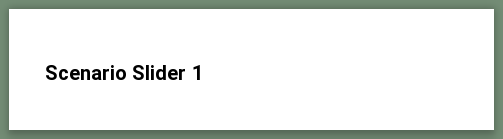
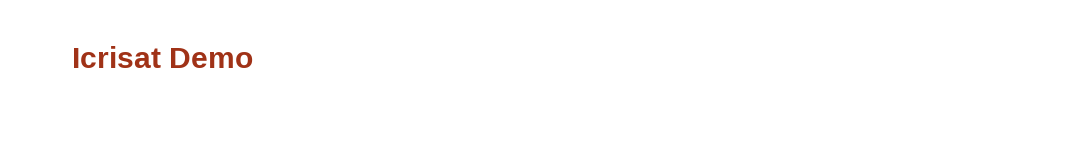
- Scenario Slider 1
+ Icrisat Demo

